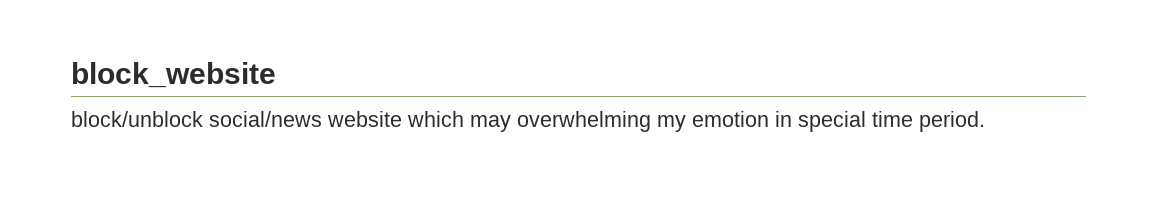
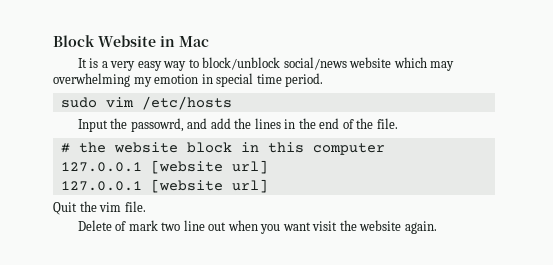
- block_website
- block/unblock social/news website which may overwhelming my emotion in special time period.
+ Block Website in Mac
+ It is a very easy way to block/unblock social/news website which may overwhelming my emotion in special time period.
+ sudo vim /etc/hosts
+ Input the passowrd, and add the lines in the end of the file.
+ # the website block in this computer
+ 127.0.0.1 [website url]
+ 127.0.0.1 [website url]
+ Quit the vim file.
+ Delete of mark two line out when you want visit the website again.

